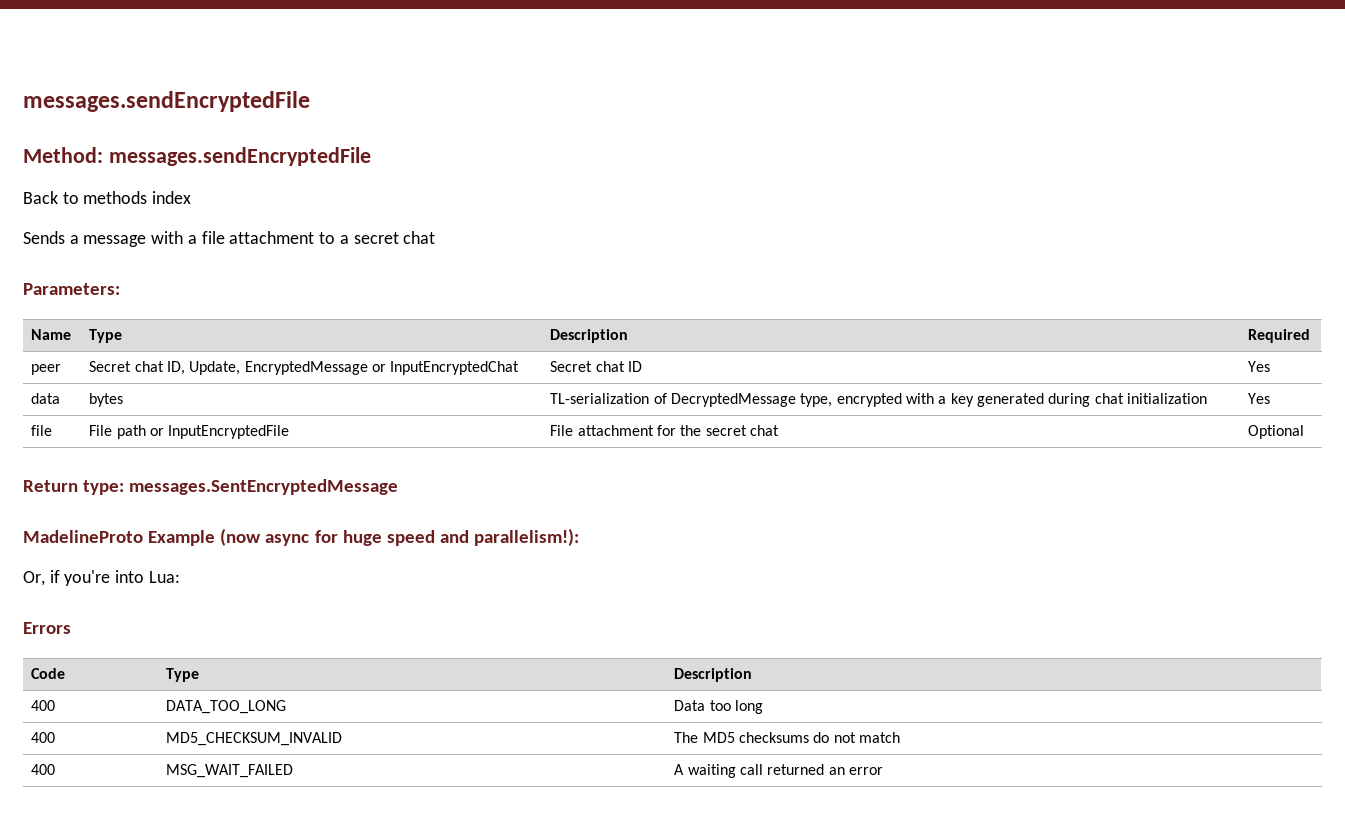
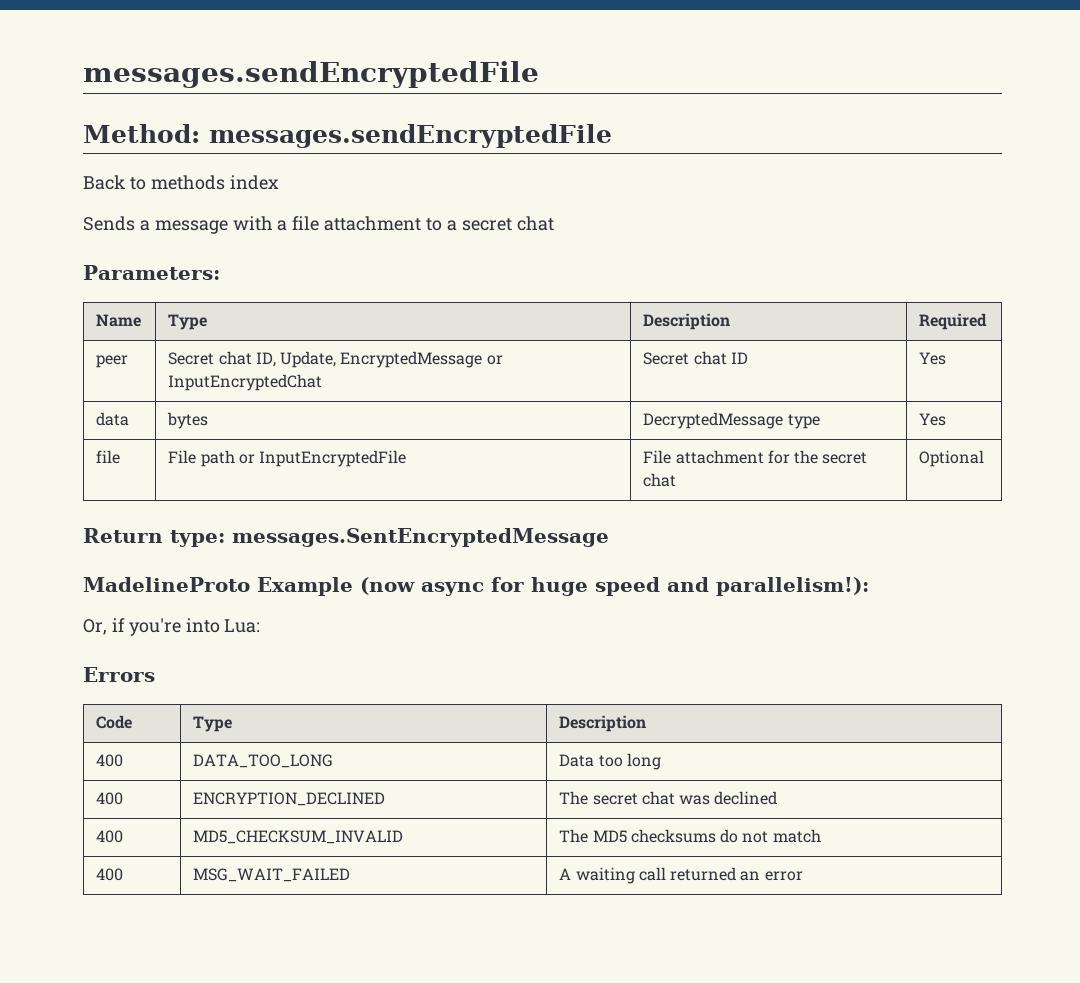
- data | bytes | TL-serialization of DecryptedMessage type, encrypted with a key generated during chat initialization | Yes
+ data | bytes | DecryptedMessage type | Yes
+ 400 | ENCRYPTION_DECLINED | The secret chat was declined

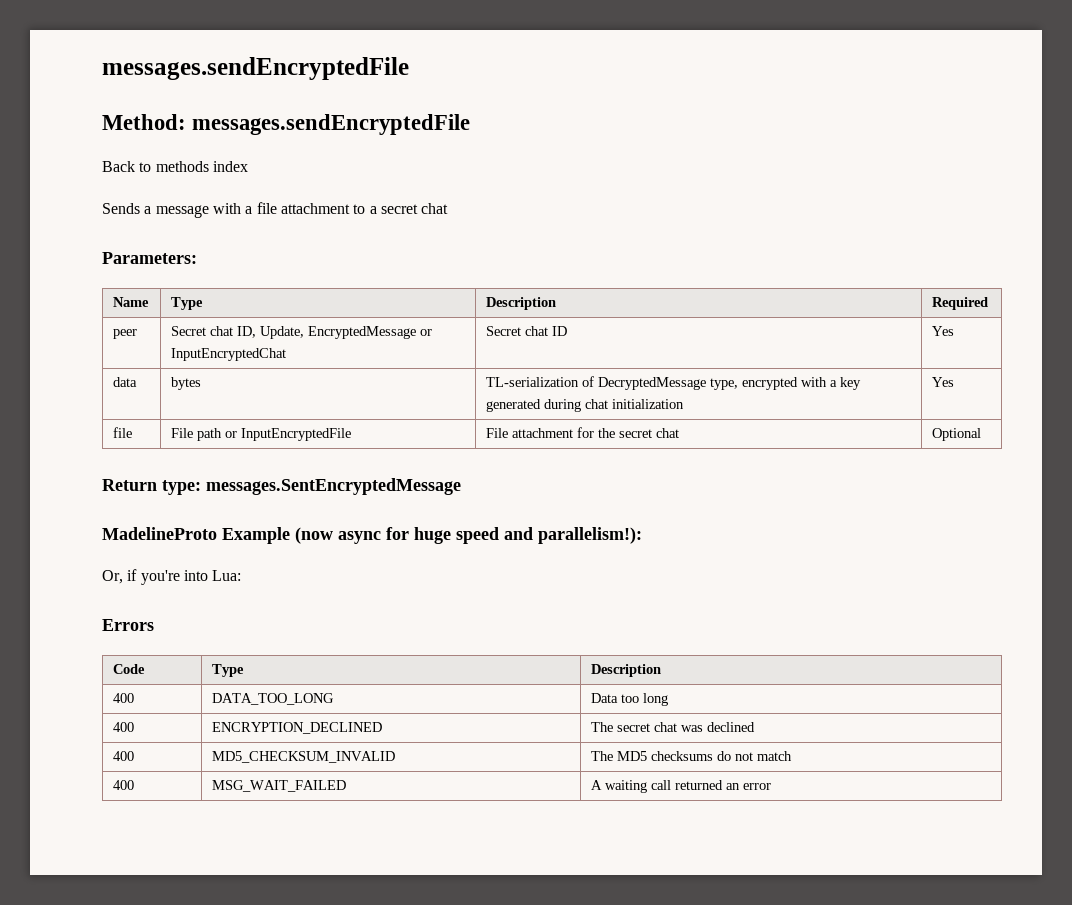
- data | bytes | DecryptedMessage type | Yes
+ data | bytes | TL-serialization of DecryptedMessage type, encrypted with a key generated during chat initialization | Yes

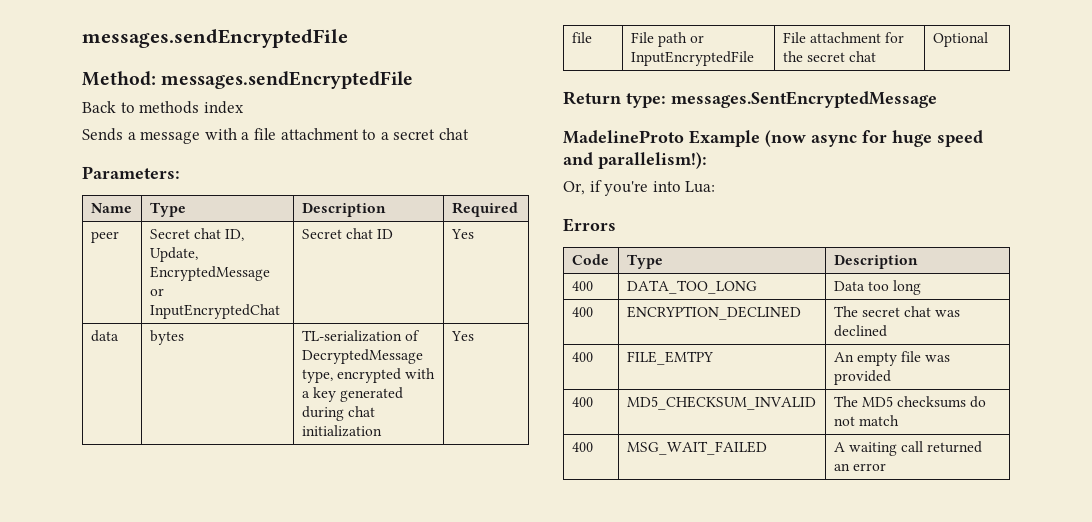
+ 400 | FILE_EMTPY | An empty file was provided

